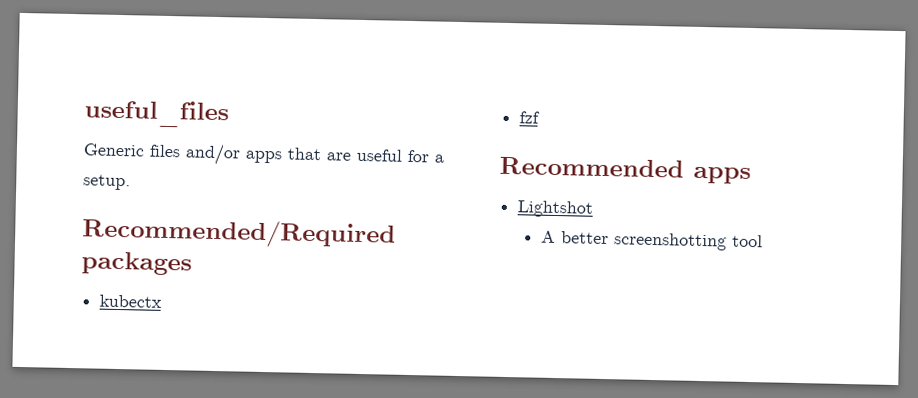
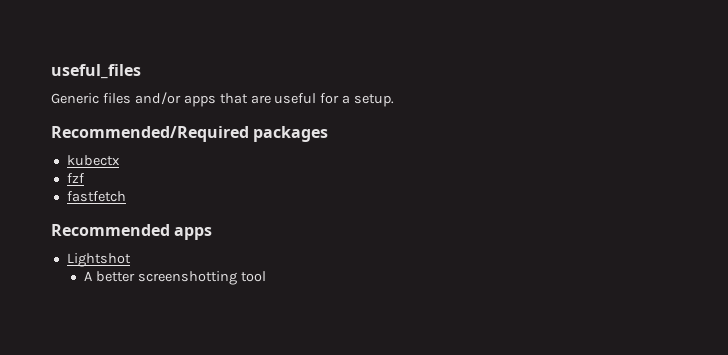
+ fastfetch

